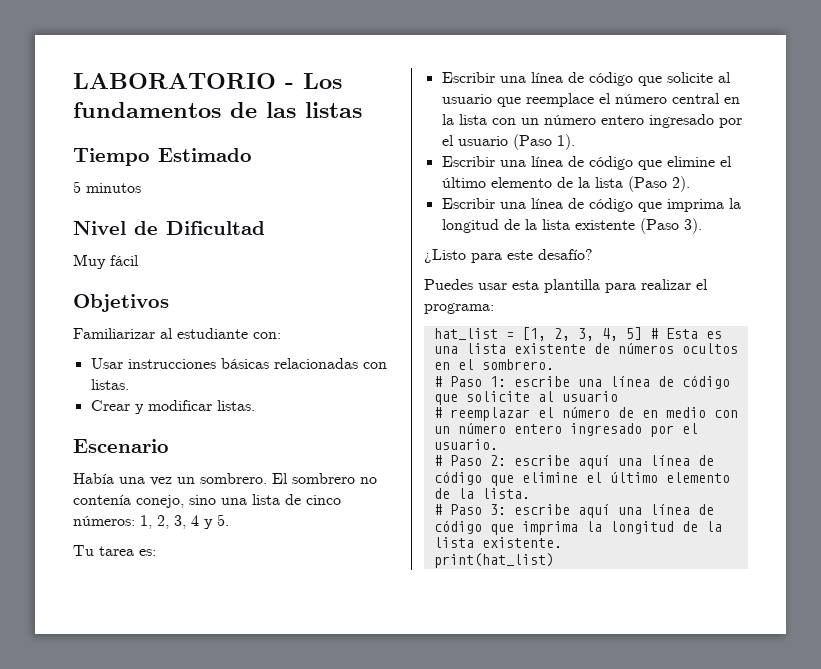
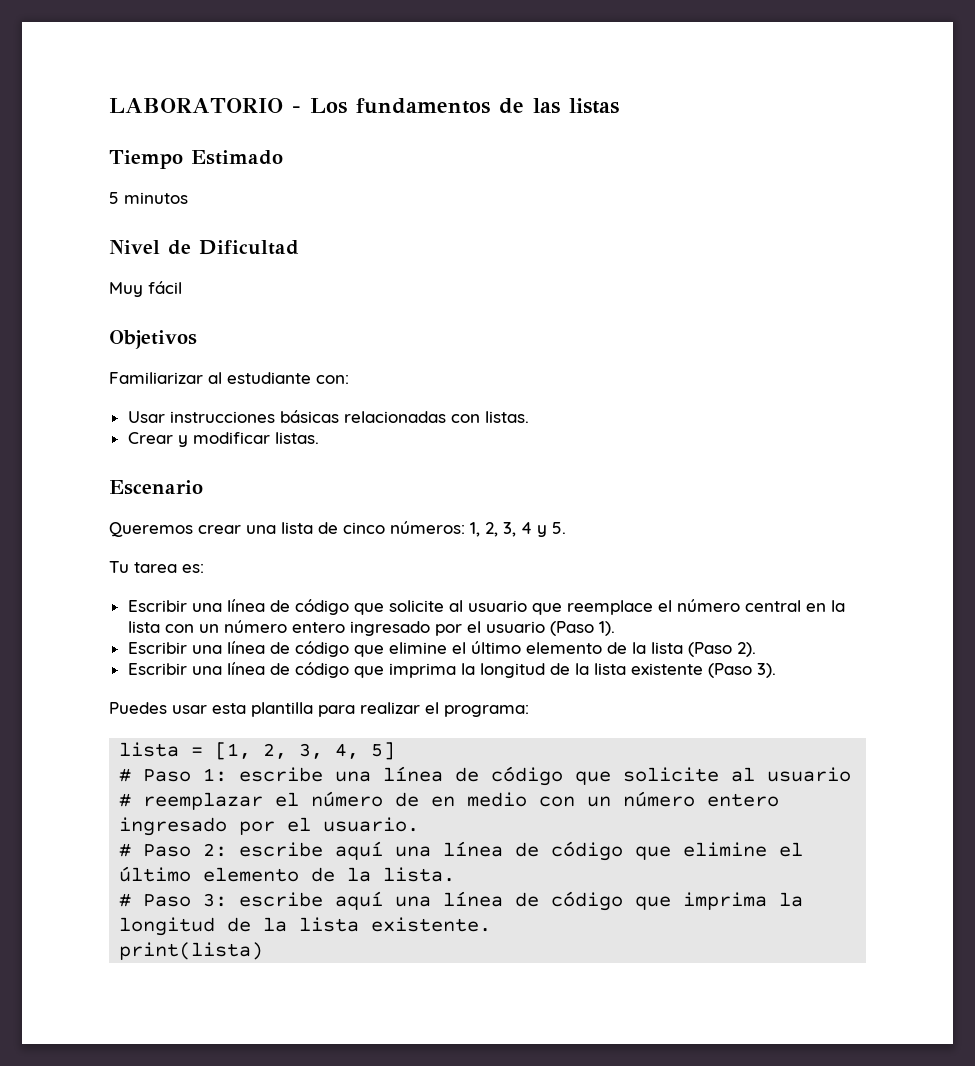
- Había una vez un sombrero. El sombrero no contenía conejo, sino una lista de cinco números: 1, 2, 3, 4 y 5.
+ Queremos crear una lista de cinco números: 1, 2, 3, 4 y 5.
- ¿Listo para este desafío?
- hat_list = [1, 2, 3, 4, 5] # Esta es una lista existente de números ocultos en el sombrero.
+ lista = [1, 2, 3, 4, 5]
- print(hat_list)
+ print(lista)

